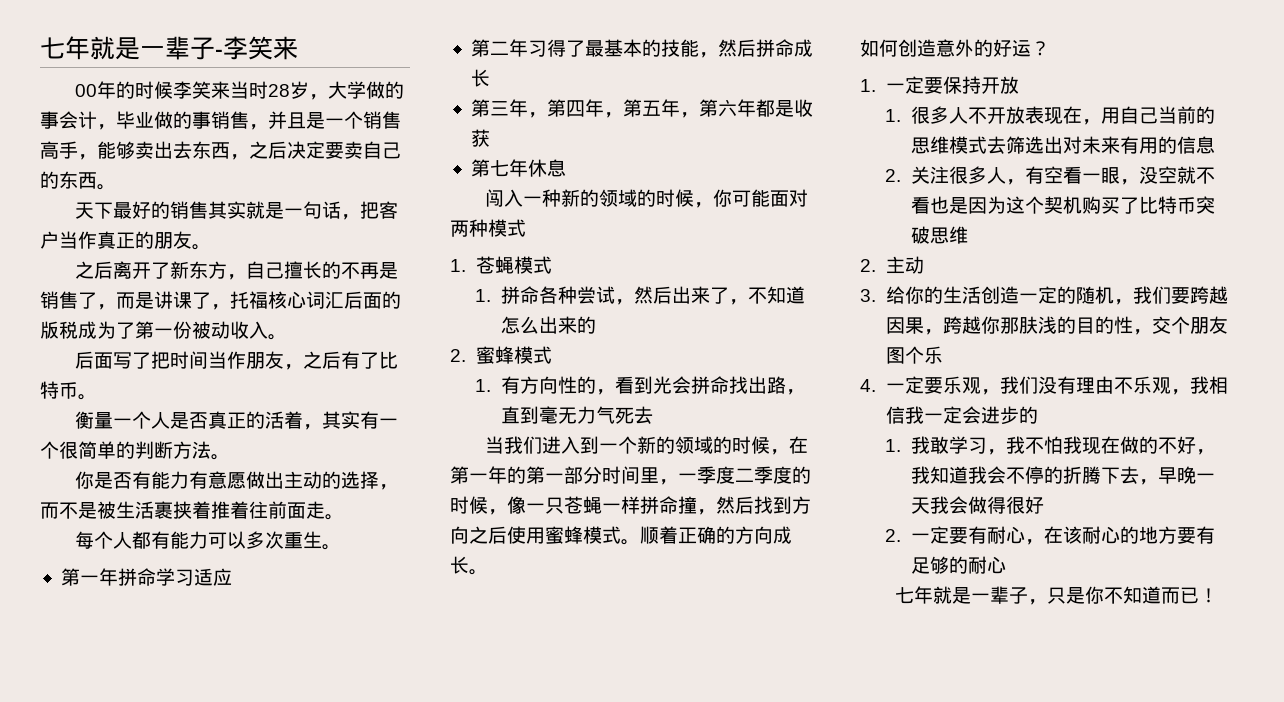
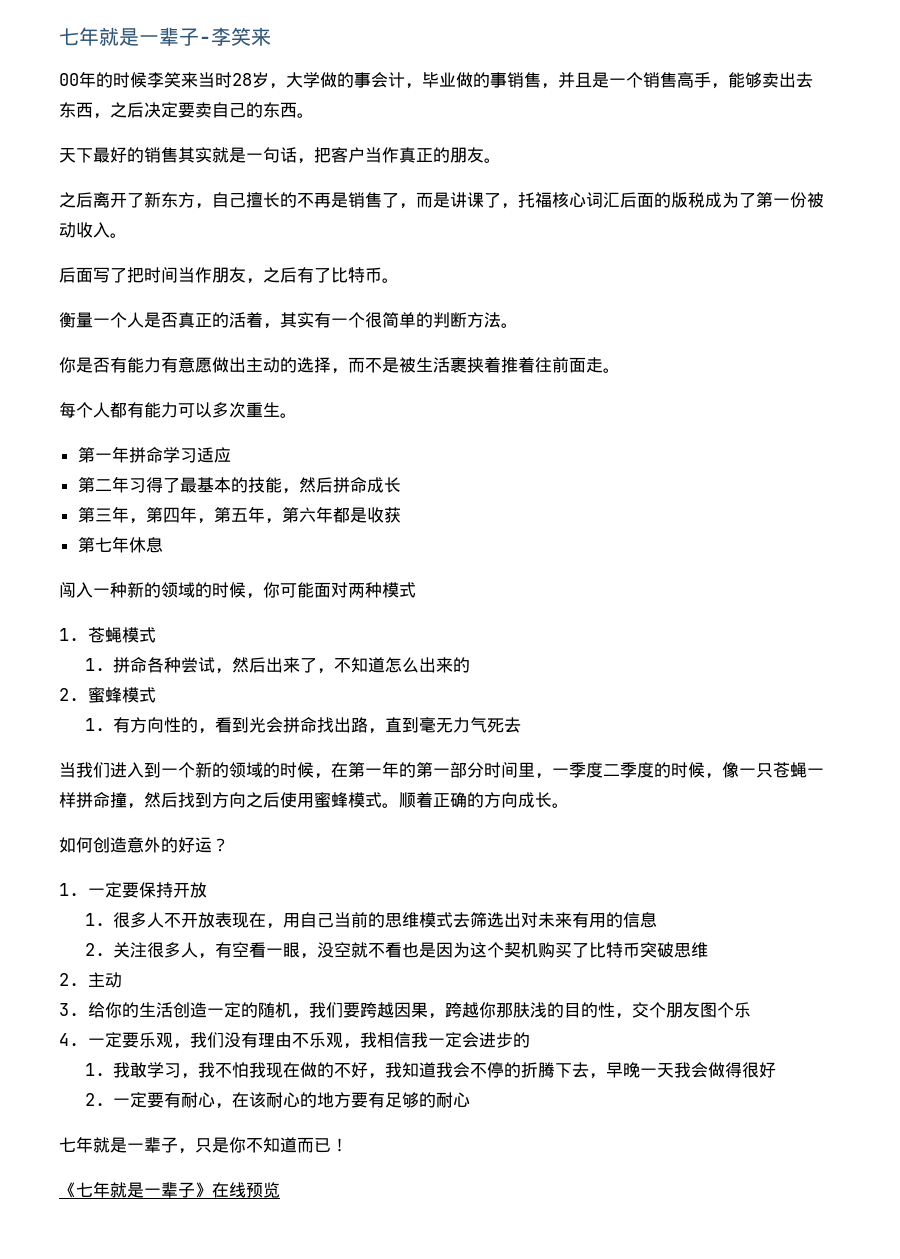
+ 《七年就是一辈子》在线预览

